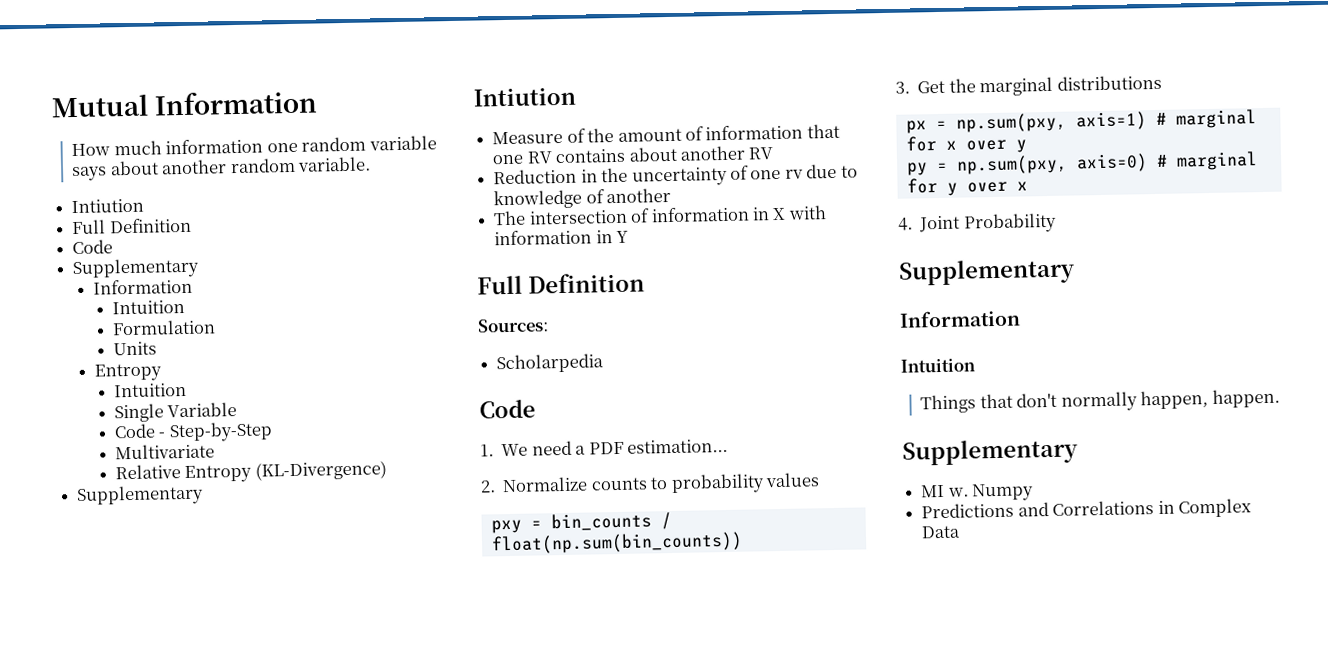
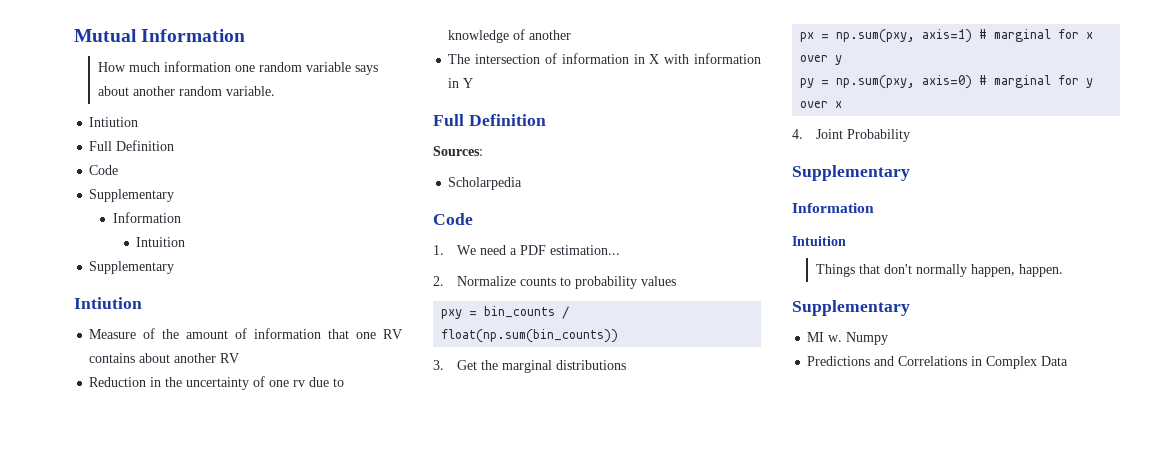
- Formulation
- Units
- Entropy
- Intuition
- Single Variable
- Code - Step-by-Step
- Multivariate
- Relative Entropy (KL-Divergence)

